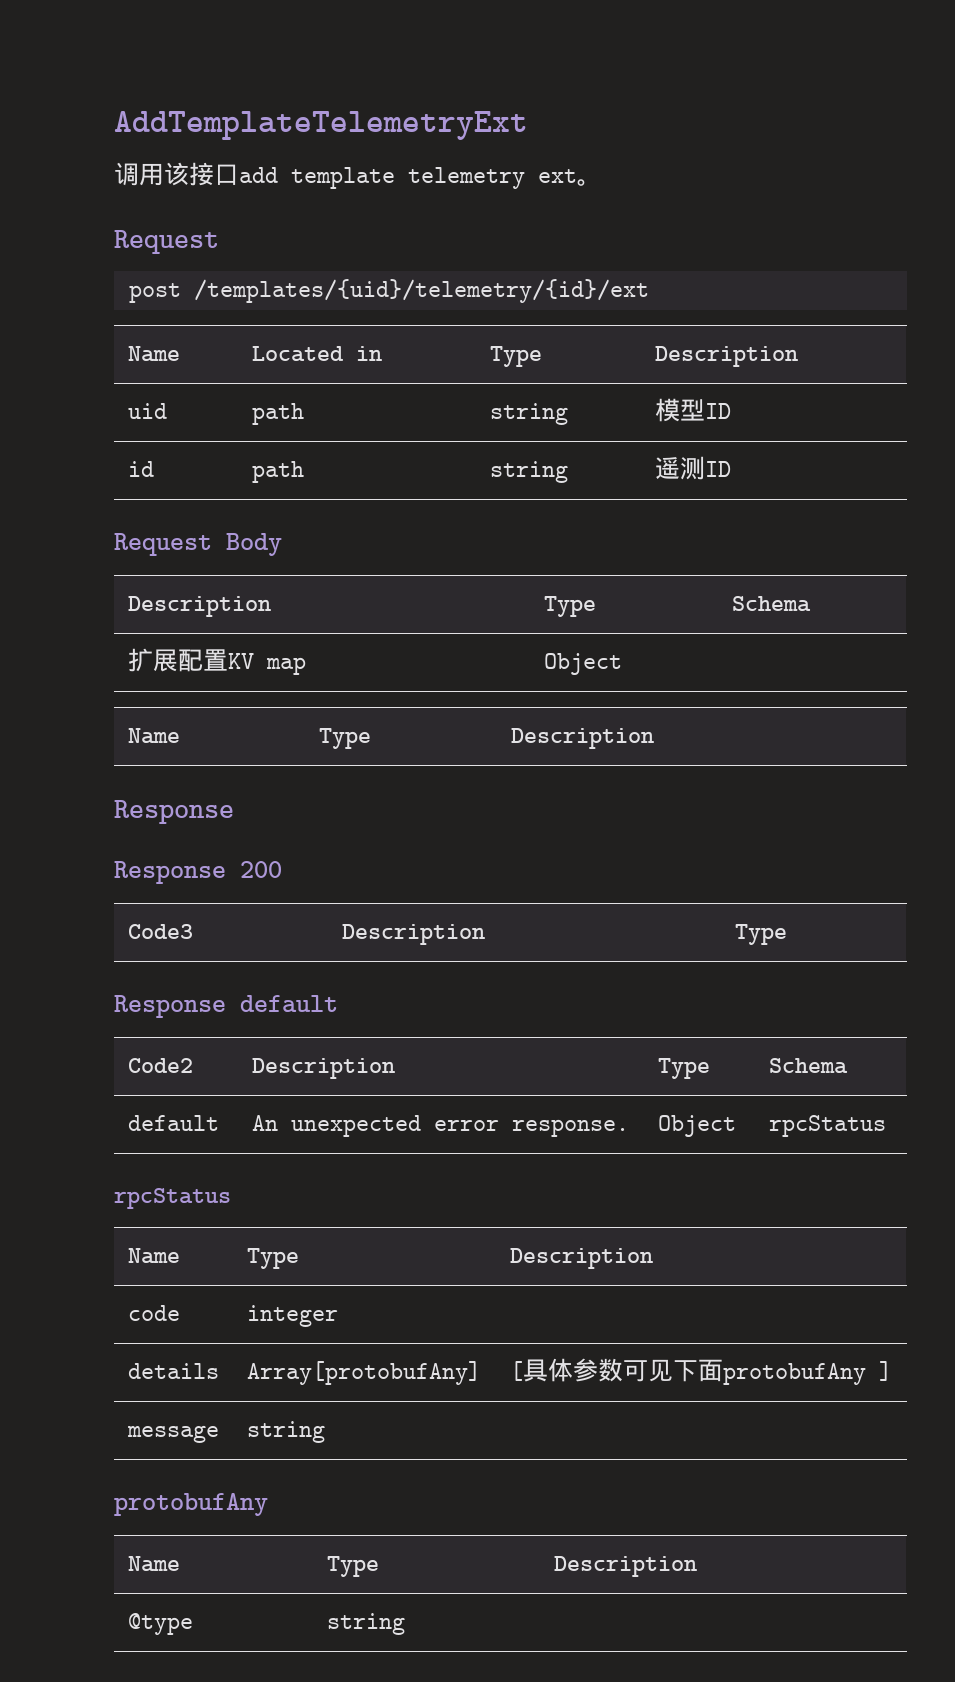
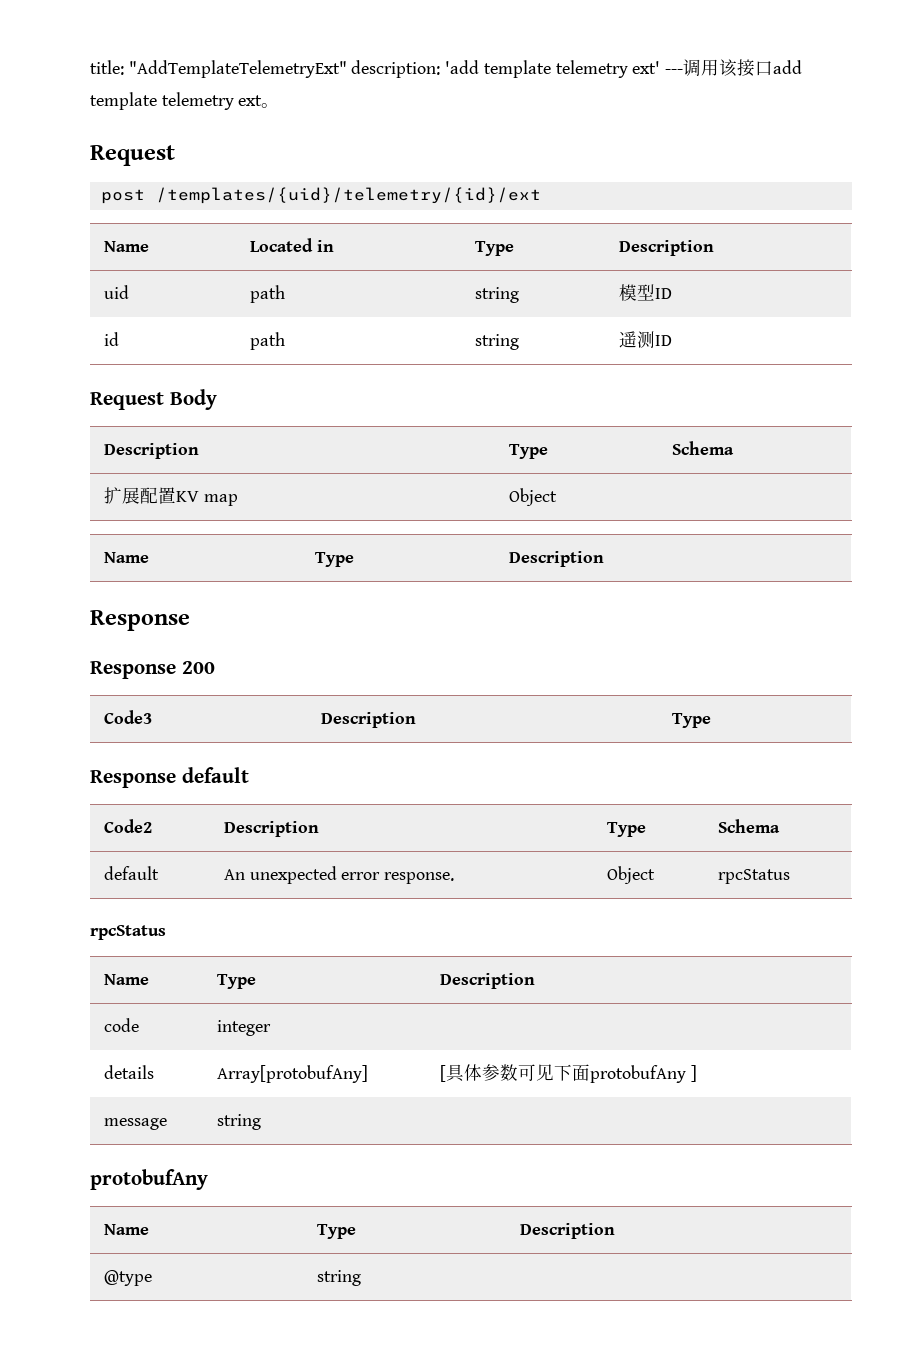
- AddTemplateTelemetryExt
- 调用该接口add template telemetry ext。
+ title: "AddTemplateTelemetryExt" description: 'add template telemetry ext' ---调用该接口add template telemetry ext。

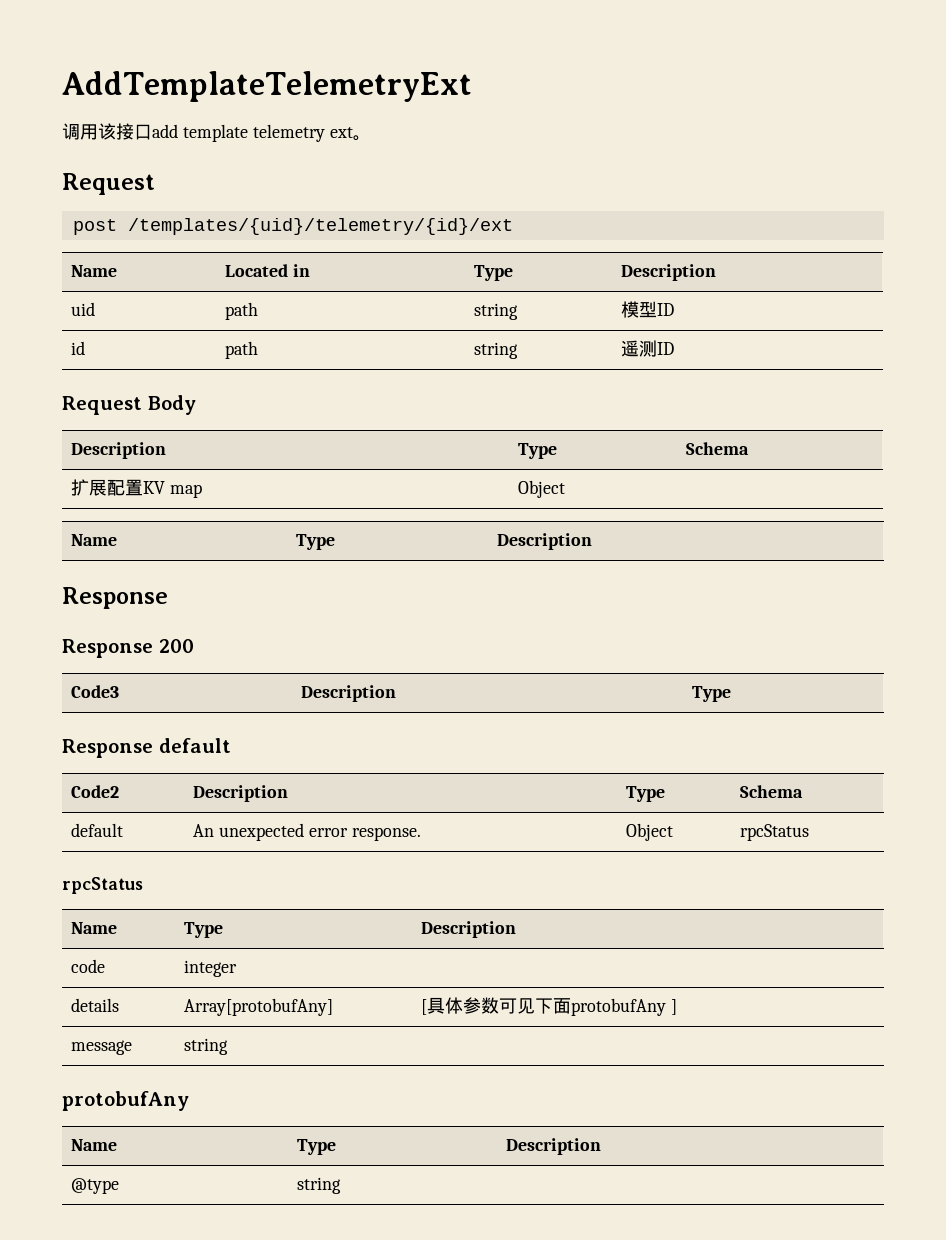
- title: "AddTemplateTelemetryExt" description: 'add template telemetry ext' ---调用该接口add template telemetry ext。
+ AddTemplateTelemetryExt
+ 调用该接口add template telemetry ext。

